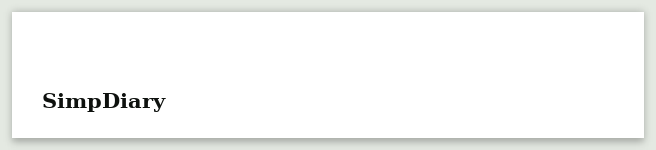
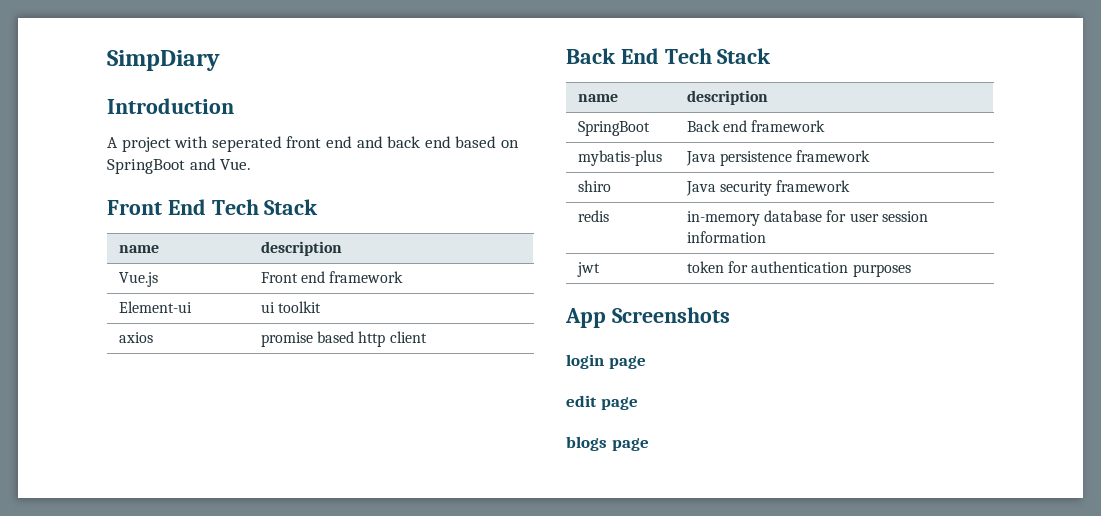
+ Introduction
+ A project with seperated front end and back end based on SpringBoot and Vue.
+ Front End Tech Stack
+ name | description
+ Vue.js | Front end framework
+ Element-ui | ui toolkit
+ axios | promise based http client
+ Back End Tech Stack
+ name | description
+ SpringBoot | Back end framework
+ mybatis-plus | Java persistence framework
+ shiro | Java security framework
+ redis | in-memory database for user session information
+ jwt | token for authentication purposes
+ App Screenshots
+ login page
+ edit page
+ blogs page

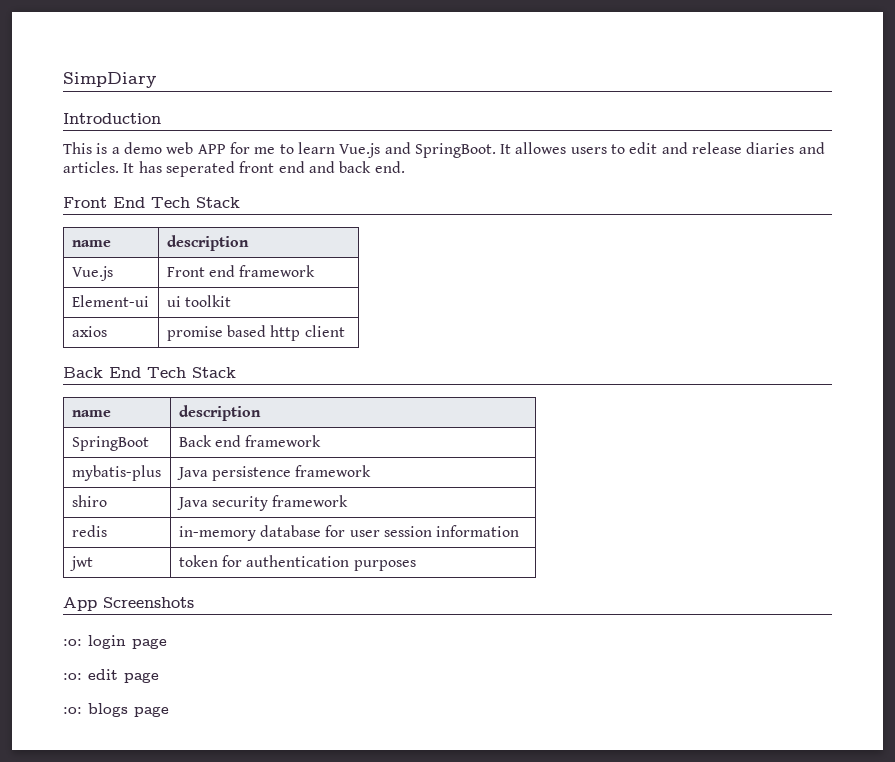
- A project with seperated front end and back end based on SpringBoot and Vue.
+ This is a demo web APP for me to learn Vue.js and SpringBoot. It allowes users to edit and release diaries and articles. It has seperated front end and back end.
- login page
+ :o: login page
- edit page
+ :o: edit page
- blogs page
+ :o: blogs page

